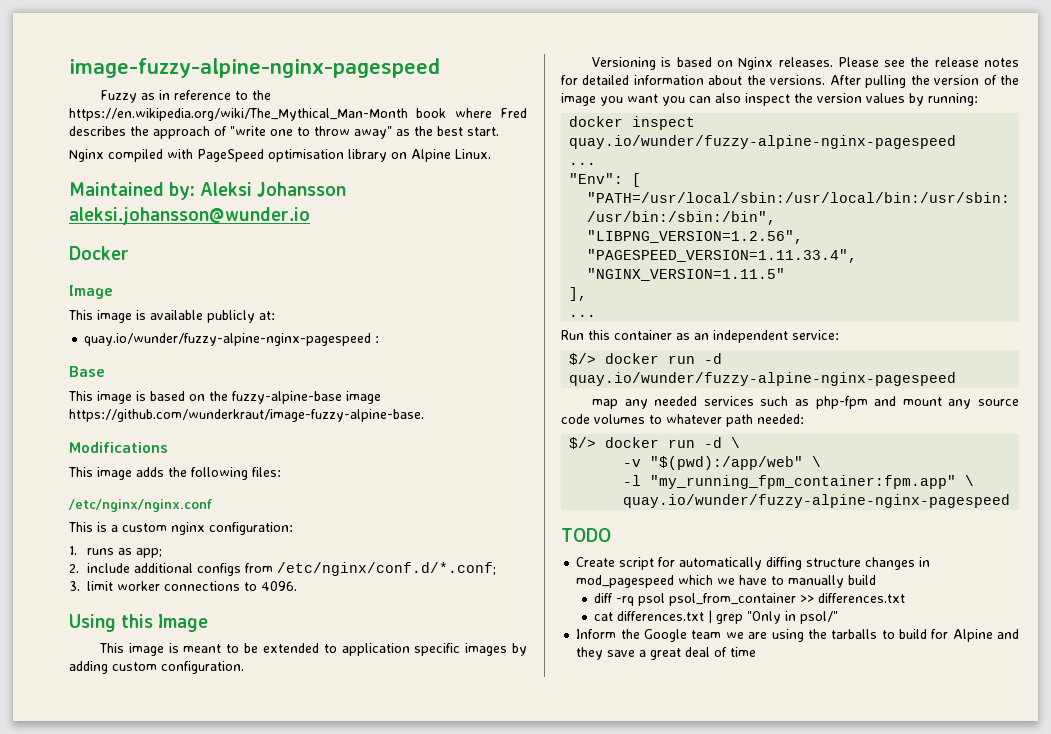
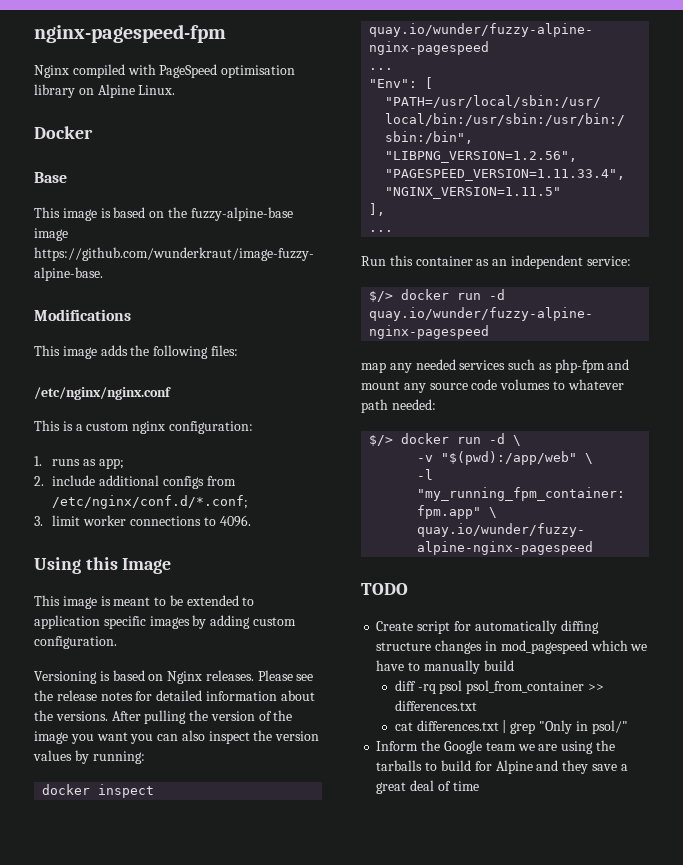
- image-fuzzy-alpine-nginx-pagespeed
- Fuzzy as in reference to the https://en.wikipedia.org/wiki/The_Mythical_Man-Month book where Fred describes the approach of "write one to throw away" as the best start.
+ nginx-pagespeed-fpm
- Maintained by: Aleksi Johansson aleksi.johansson@wunder.io
  Docker
- Image
- This image is available publicly at:
- quay.io/wunder/fuzzy-alpine-nginx-pagespeed :

